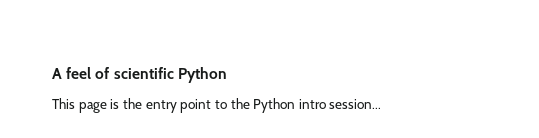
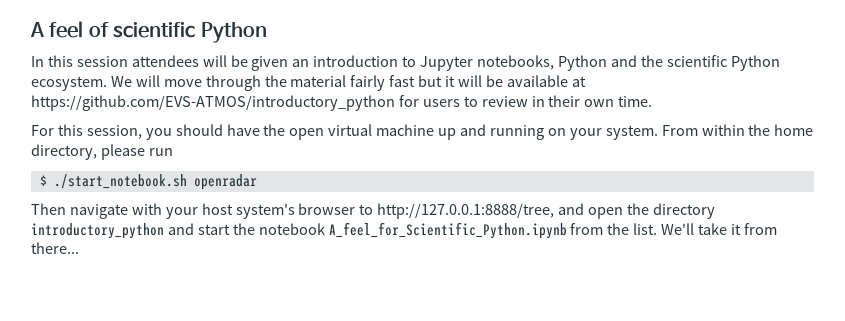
- This page is the entry point to the Python intro session...
+ In this session attendees will be given an introduction to Jupyter notebooks, Python and the scientific Python ecosystem. We will move through the material fairly fast but it will be available at https://github.com/EVS-ATMOS/introductory_python for users to review in their own time.
+ For this session, you should have the open virtual machine up and running on your system. From within the home directory, please run
+ $ ./start_notebook.sh openradar
+ Then navigate with your host system's browser to http://127.0.0.1:8888/tree, and open the directory introductory_python and start the notebook A_feel_for_Scientific_Python.ipynb from the list. We'll take it from there...

